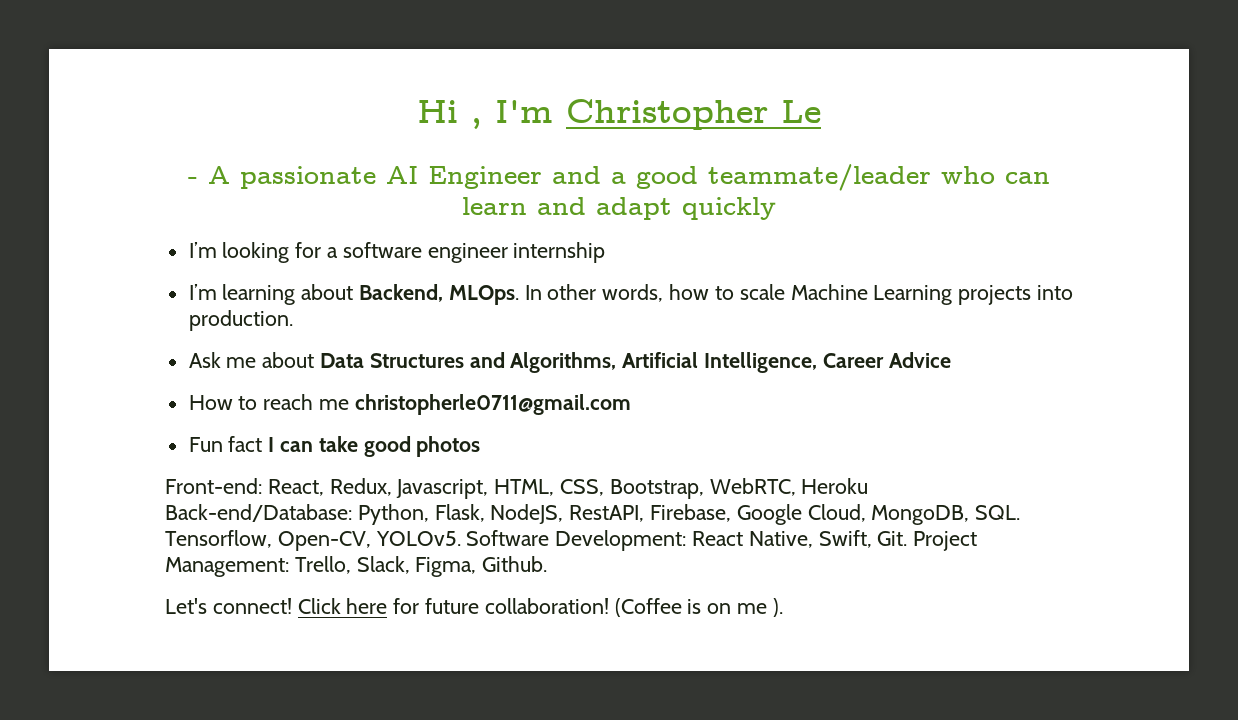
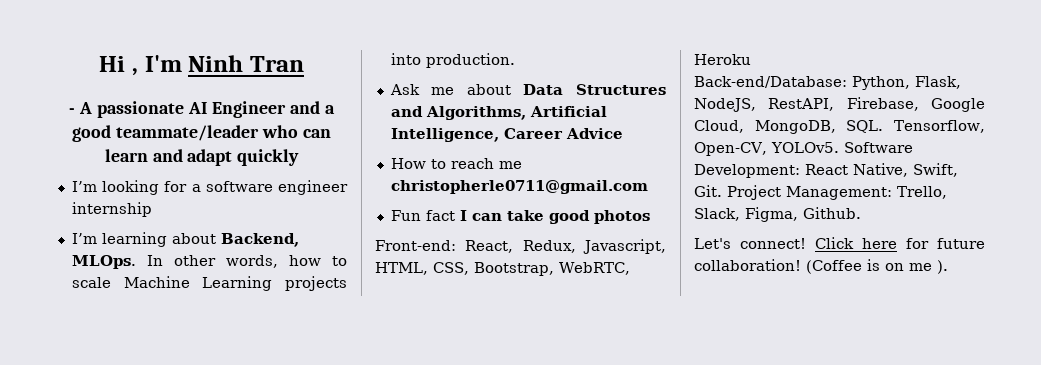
- Hi , I'm Christopher Le
+ Hi , I'm Ninh Tran

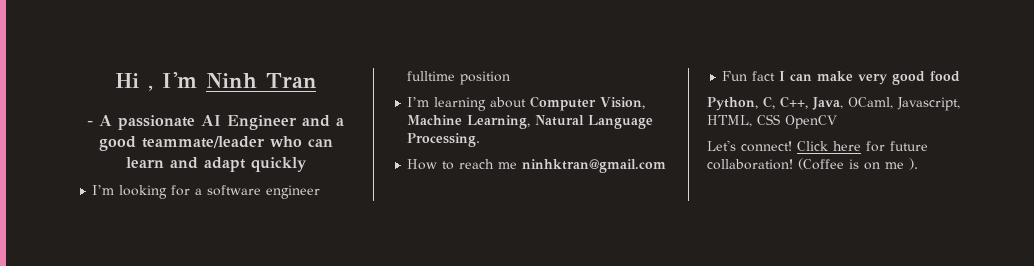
- I’m looking for a software engineer internship
+ I’m looking for a software engineer fulltime position
- I’m learning about Backend, MLOps. In other words, how to scale Machine Learning projects into production.
- Ask me about Data Structures and Algorithms, Artificial Intelligence, Career Advice
+ I’m learning about Computer Vision, Machine Learning, Natural Language Processing.
- How to reach me christopherle0711@gmail.com
+ How to reach me ninhktran@gmail.com
- Fun fact I can take good photos
- Front-end: React, Redux, Javascript, HTML, CSS, Bootstrap, WebRTC, Heroku
- Back-end/Database: Python, Flask, NodeJS, RestAPI, Firebase, Google Cloud, MongoDB, SQL. Tensorflow, Open-CV, YOLOv5. Software Development: React Native, Swift, Git. Project Management: Trello, Slack, Figma, Github.
+ Fun fact I can make very good food
+ Python, C, C++, Java, OCaml, Javascript, HTML, CSS OpenCV

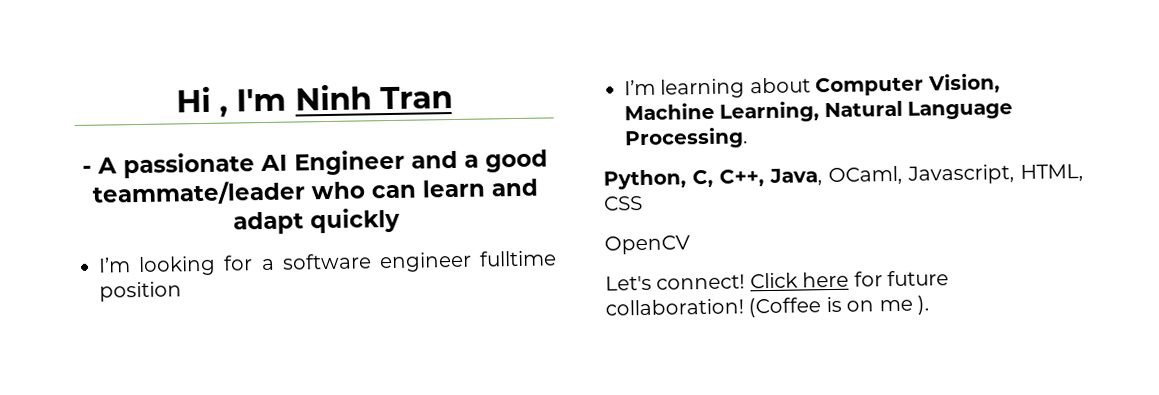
- How to reach me ninhktran@gmail.com
- Fun fact I can make very good food
- Python, C, C++, Java, OCaml, Javascript, HTML, CSS OpenCV
+ Python, C, C++, Java, OCaml, Javascript, HTML, CSS
+ OpenCV

